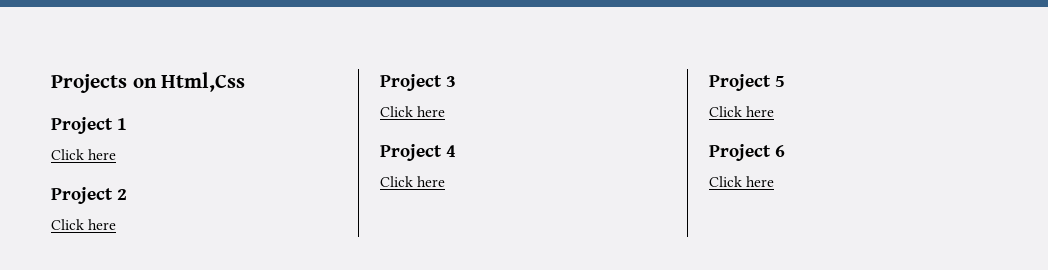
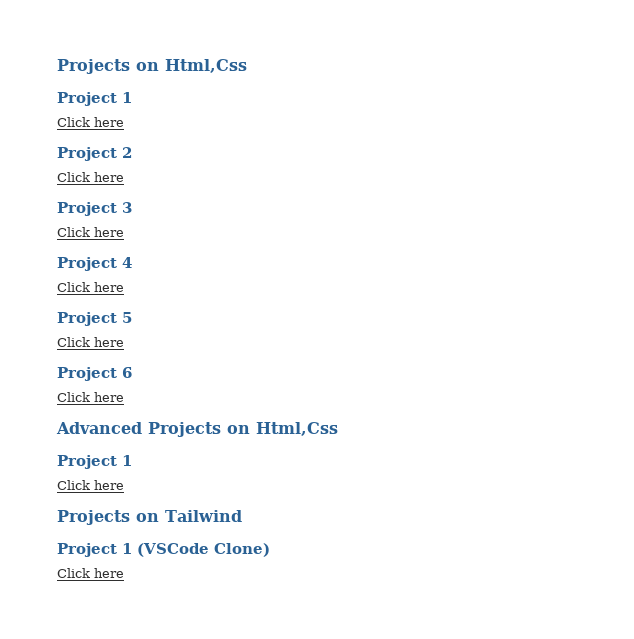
+ Advanced Projects on Html,Css
+ Project 1
+ Click here
+ Projects on Tailwind
+ Project 1 (VSCode Clone)
+ Click here

